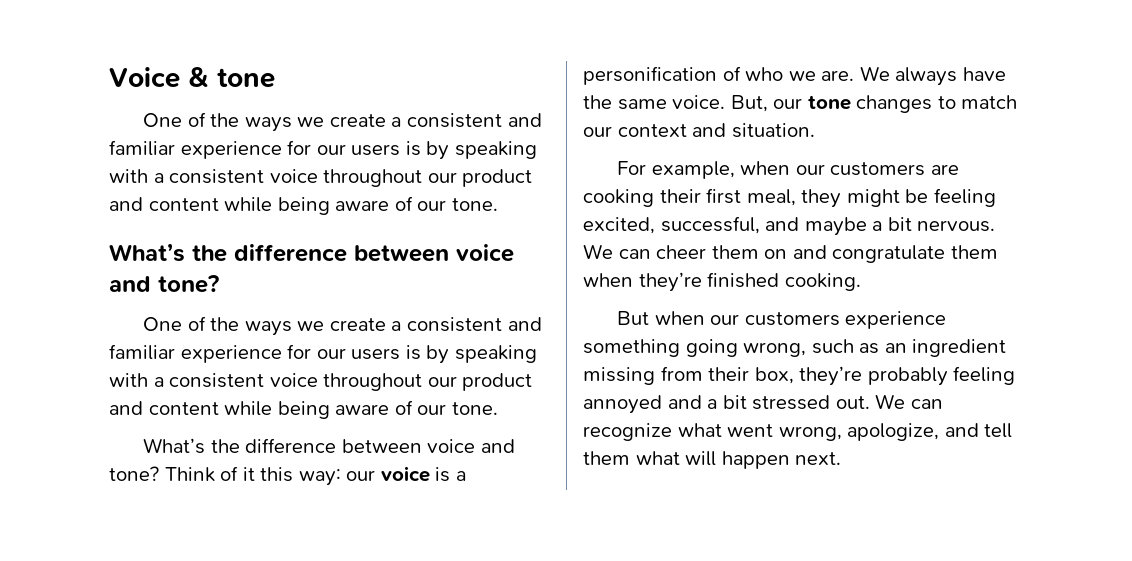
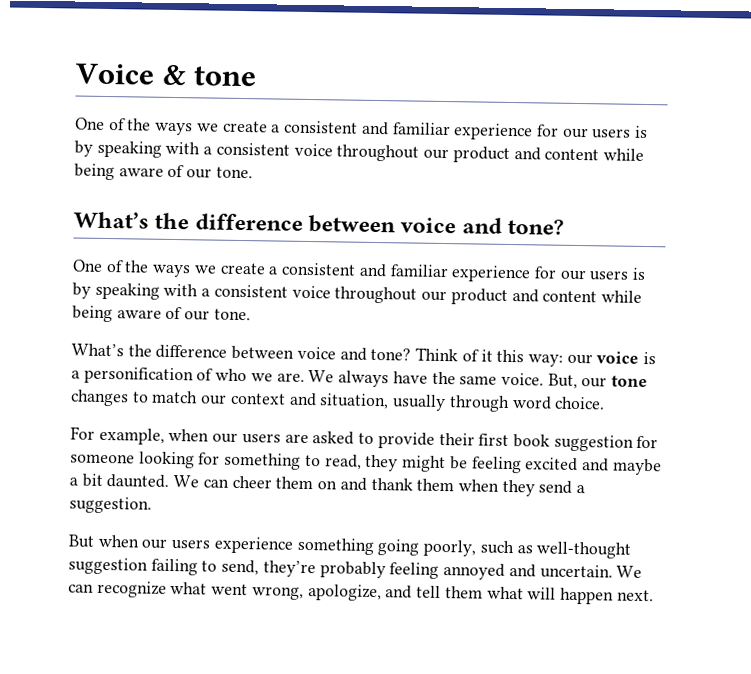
- But, our tone changes to match our context and situation.
+ But, our tone changes to match our context and situation, usually through word choice.
- For example, when our customers are cooking their first meal, they might be feeling excited, successful, and maybe a bit nervous.
+ For example, when our users are asked to provide their first book suggestion for someone looking for something to read, they might be feeling excited and maybe a bit daunted.
- We can cheer them on and congratulate them when they’re finished cooking.
+ We can cheer them on and thank them when they send a suggestion.
- But when our customers experience something going wrong, such as an ingredient missing from their box, they’re probably feeling annoyed and a bit stressed out.
+ But when our users experience something going poorly, such as well-thought suggestion failing to send, they’re probably feeling annoyed and uncertain.

